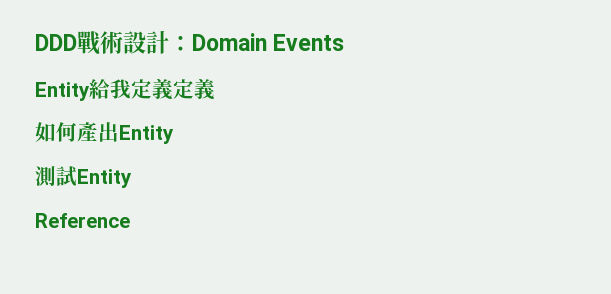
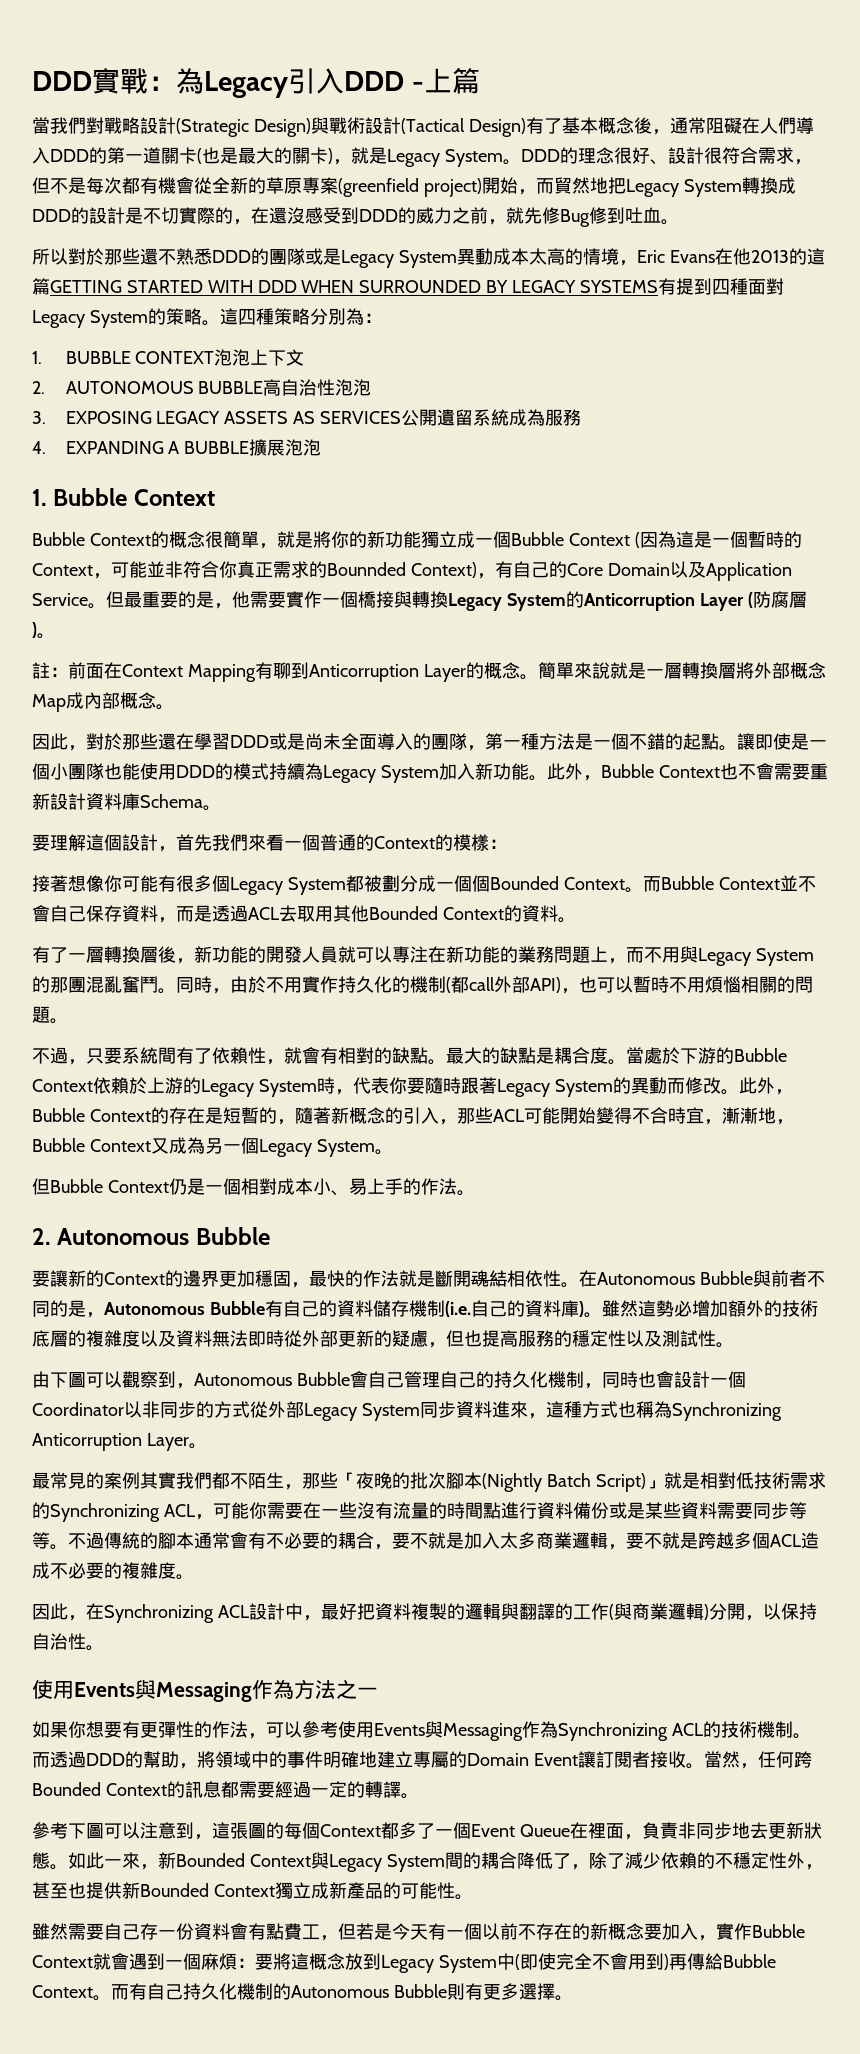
- DDD戰術設計：Domain Events
- Entity給我定義定義
- 如何產出Entity
- 測試Entity
- Reference
+ DDD實戰：為Legacy引入DDD -上篇
+ 當我們對戰略設計(Strategic Design)與戰術設計(Tactical Design)有了基本概念後，通常阻礙在人們導入DDD的第一道關卡(也是最大的關卡)，就是Legacy System。DDD的理念很好、設計很符合需求，但不是每次都有機會從全新的草原專案(greenfield project)開始，而貿然地把Legacy System轉換成DDD的設計是不切實際的，在還沒感受到DDD的威力之前，就先修Bug修到吐血。
+ 所以對於那些還不熟悉DDD的團隊或是Legacy System異動成本太高的情境，Eric Evans在他2013的這篇GETTING STARTED WITH DDD WHEN SURROUNDED BY LEGACY SYSTEMS有提到四種面對Legacy System的策略。這四種策略分別為：
+ 1. BUBBLE CONTEXT泡泡上下文
+ 2. AUTONOMOUS BUBBLE高自治性泡泡
+ 3. EXPOSING LEGACY ASSETS AS SERVICES公開遺留系統成為服務
+ 4. EXPANDING A BUBBLE擴展泡泡
+ 1. Bubble Context
+ Bubble Context的概念很簡單，就是將你的新功能獨立成一個Bubble Context (因為這是一個暫時的Context，可能並非符合你真正需求的Bounnded Context)，有自己的Core Domain以及Application Service。但最重要的是，他需要實作一個橋接與轉換Legacy System的Anticorruption Layer (防腐層)。
+ 註：前面在Context Mapping有聊到Anticorruption Layer的概念。簡單來說就是一層轉換層將外部概念Map成內部概念。
+ 因此，對於那些還在學習DDD或是尚未全面導入的團隊，第一種方法是一個不錯的起點。讓即使是一個小團隊也能使用DDD的模式持續為Legacy System加入新功能。此外，Bubble Context也不會需要重新設計資料庫Schema。
+ 要理解這個設計，首先我們來看一個普通的Context的模樣：
+ 接著想像你可能有很多個Legacy System都被劃分成一個個Bounded Context。而Bubble Context並不會自己保存資料，而是透過ACL去取用其他Bounded Context的資料。
+ 有了一層轉換層後，新功能的開發人員就可以專注在新功能的業務問題上，而不用與Legacy System的那團混亂奮鬥。同時，由於不用實作持久化的機制(都call外部API)，也可以暫時不用煩惱相關的問題。
+ 不過，只要系統間有了依賴性，就會有相對的缺點。最大的缺點是耦合度。當處於下游的Bubble Context依賴於上游的Legacy System時，代表你要隨時跟著Legacy System的異動而修改。此外，Bubble Context的存在是短暫的，隨著新概念的引入，那些ACL可能開始變得不合時宜，漸漸地，Bubble Context又成為另一個Legacy System。
+ 但Bubble Context仍是一個相對成本小、易上手的作法。
+ 2. Autonomous Bubble
+ 要讓新的Context的邊界更加穩固，最快的作法就是斷開魂結相依性。在Autonomous Bubble與前者不同的是，Autonomous Bubble有自己的資料儲存機制(i.e.自己的資料庫)。雖然這勢必增加額外的技術底層的複雜度以及資料無法即時從外部更新的疑慮，但也提高服務的穩定性以及測試性。
+ 由下圖可以觀察到，Autonomous Bubble會自己管理自己的持久化機制，同時也會設計一個Coordinator以非同步的方式從外部Legacy System同步資料進來，這種方式也稱為Synchronizing Anticorruption Layer。
+ 最常見的案例其實我們都不陌生，那些「夜晚的批次腳本(Nightly Batch Script)」就是相對低技術需求的Synchronizing ACL，可能你需要在一些沒有流量的時間點進行資料備份或是某些資料需要同步等等。不過傳統的腳本通常會有不必要的耦合，要不就是加入太多商業邏輯，要不就是跨越多個ACL造成不必要的複雜度。
+ 因此，在Synchronizing ACL設計中，最好把資料複製的邏輯與翻譯的工作(與商業邏輯)分開，以保持自治性。
+ 使用Events與Messaging作為方法之一
+ 如果你想要有更彈性的作法，可以參考使用Events與Messaging作為Synchronizing ACL的技術機制。而透過DDD的幫助，將領域中的事件明確地建立專屬的Domain Event讓訂閱者接收。當然，任何跨Bounded Context的訊息都需要經過一定的轉譯。
+ 參考下圖可以注意到，這張圖的每個Context都多了一個Event Queue在裡面，負責非同步地去更新狀態。如此一來，新Bounded Context與Legacy System間的耦合降低了，除了減少依賴的不穩定性外，甚至也提供新Bounded Context獨立成新產品的可能性。
+ 雖然需要自己存一份資料會有點費工，但若是今天有一個以前不存在的新概念要加入，實作Bubble Context就會遇到一個麻煩：要將這概念放到Legacy System中(即使完全不會用到)再傳給Bubble Context。而有自己持久化機制的Autonomous Bubble則有更多選擇。

